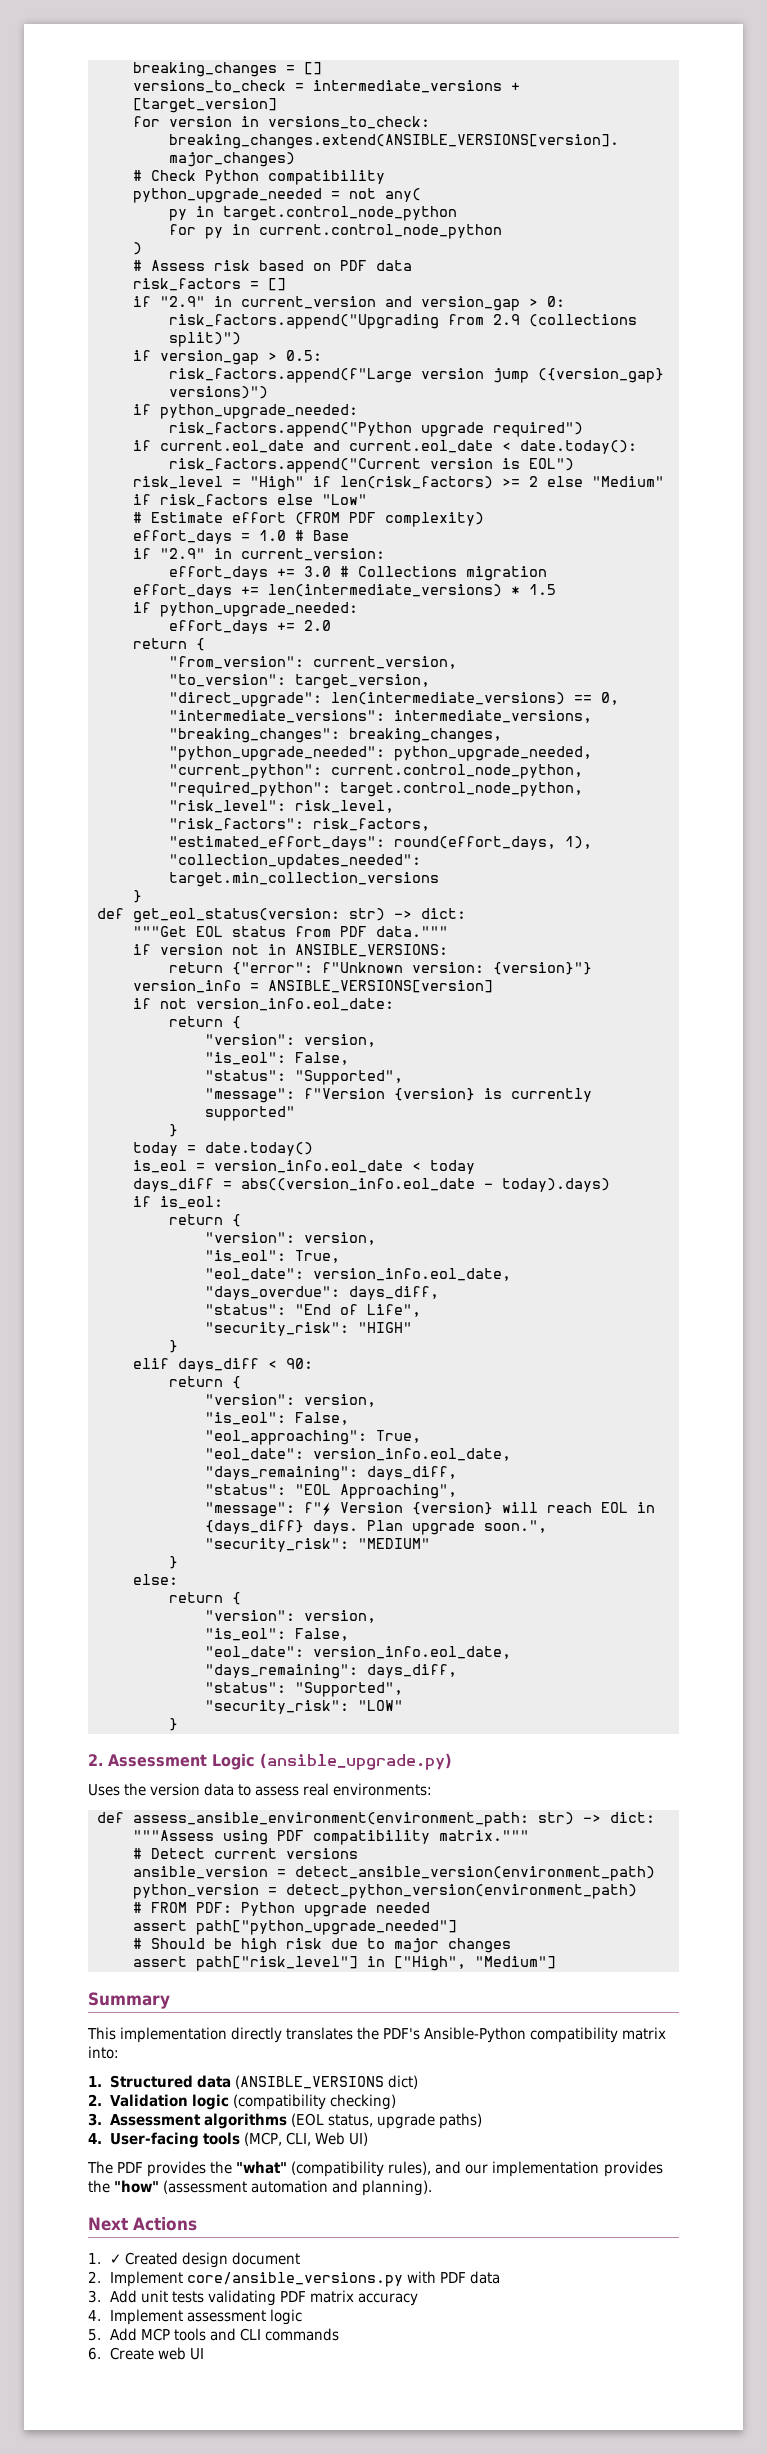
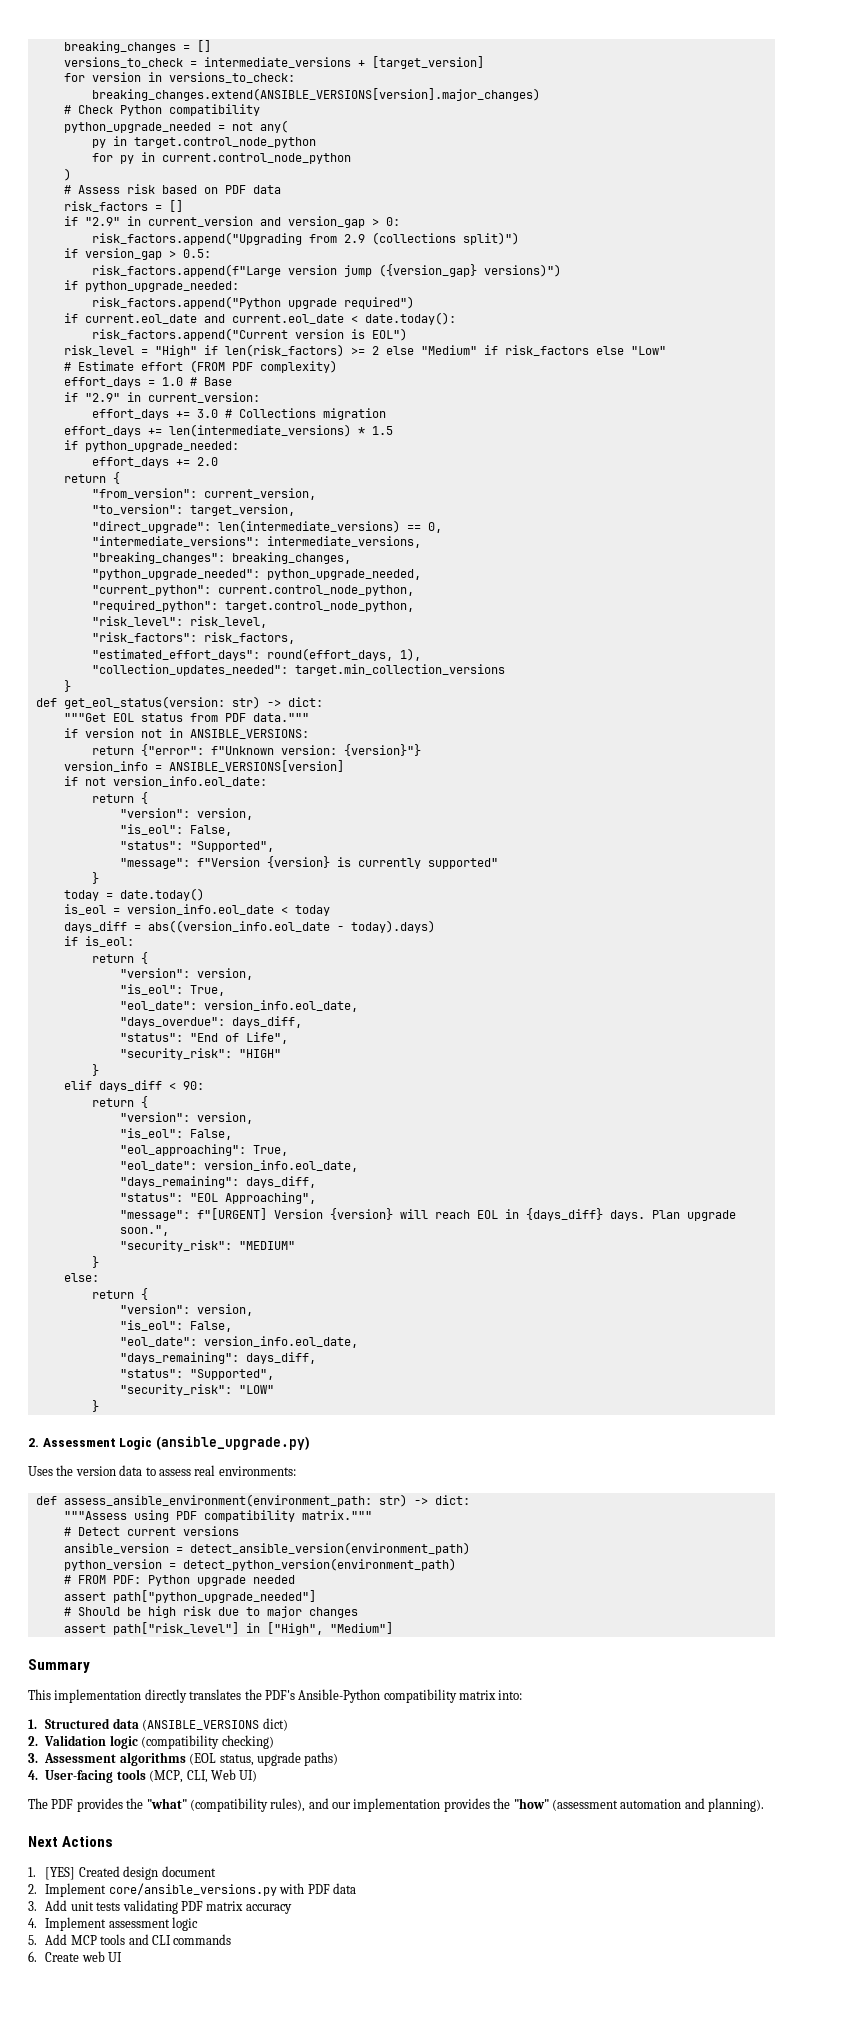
- "message": f"⚡ Version {version} will reach EOL in {days_diff} days.
+ "message": f"[URGENT] Version {version} will reach EOL in {days_diff} days.
- 1. ✓ Created design document
+ 1. [YES] Created design document

